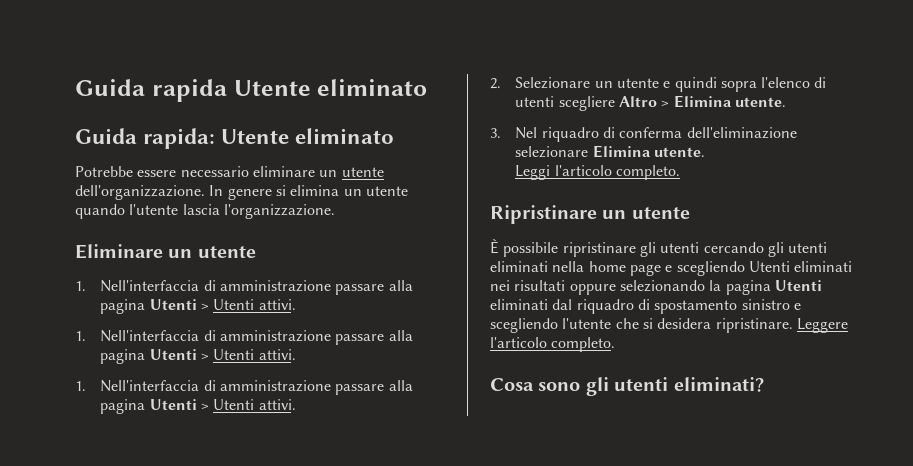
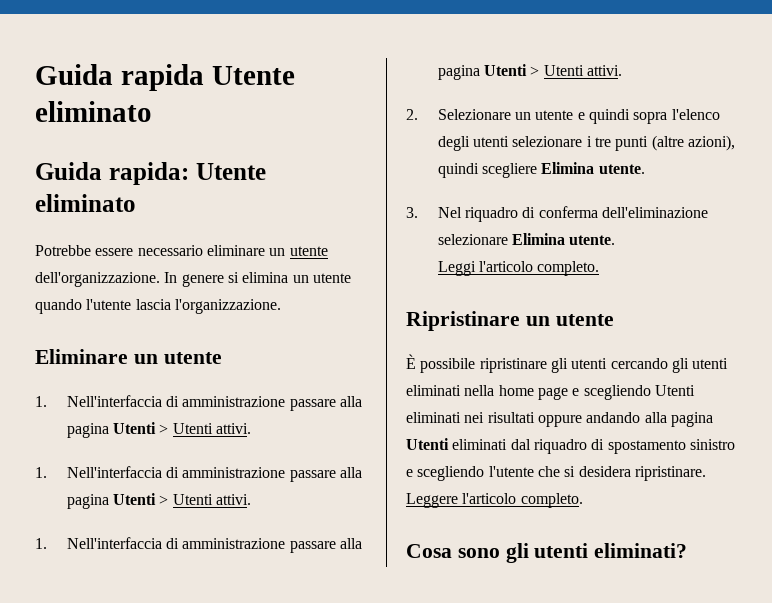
- 2. Selezionare un utente e quindi sopra l'elenco di utenti scegliere Altro > Elimina utente.
+ 2. Selezionare un utente e quindi sopra l'elenco degli utenti selezionare i tre punti (altre azioni), quindi scegliere Elimina utente.
- È possibile ripristinare gli utenti cercando gli utenti eliminati nella home page e scegliendo Utenti eliminati nei risultati oppure selezionando la pagina Utenti eliminati dal riquadro di spostamento sinistro e scegliendo l'utente che si desidera ripristinare.
+ È possibile ripristinare gli utenti cercando gli utenti eliminati nella home page e scegliendo Utenti eliminati nei risultati oppure andando alla pagina Utenti eliminati dal riquadro di spostamento sinistro e scegliendo l'utente che si desidera ripristinare.

